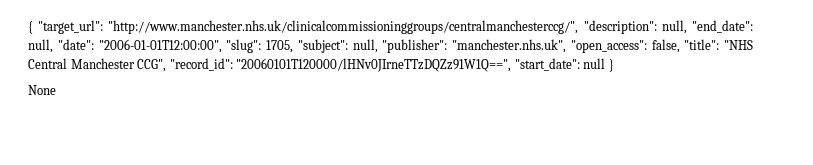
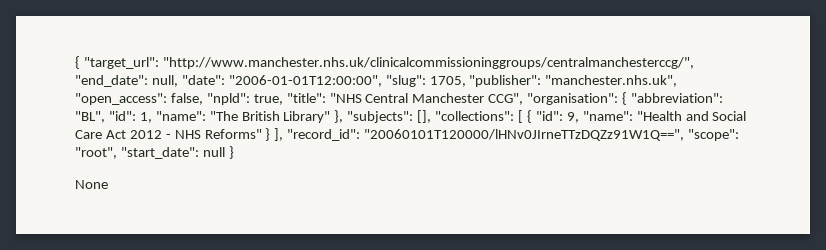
- { "target_url": "http://www.manchester.nhs.uk/clinicalcommissioninggroups/centralmanchesterccg/", "description": null, "end_date": null, "date": "2006-01-01T12:00:00", "slug": 1705, "subject": null, "publisher": "manchester.nhs.uk", "open_access": false, "title": "NHS Central Manchester CCG", "record_id": "20060101T120000/lHNv0JIrneTTzDQZz91W1Q==", "start_date": null }
+ { "target_url": "http://www.manchester.nhs.uk/clinicalcommissioninggroups/centralmanchesterccg/", "end_date": null, "date": "2006-01-01T12:00:00", "slug": 1705, "publisher": "manchester.nhs.uk", "open_access": false, "npld": true, "title": "NHS Central Manchester CCG", "organisation": { "abbreviation": "BL", "id": 1, "name": "The British Library" }, "subjects": [], "collections": [ { "id": 9, "name": "Health and Social Care Act 2012 - NHS Reforms" } ], "record_id": "20060101T120000/lHNv0JIrneTTzDQZz91W1Q==", "scope": "root", "start_date": null }

